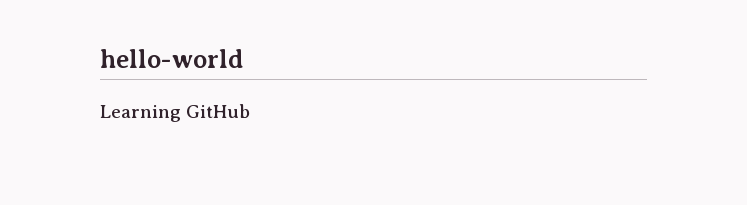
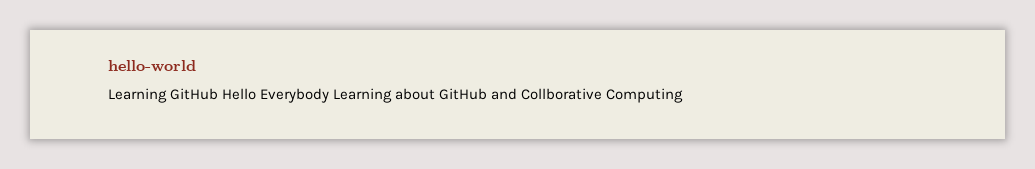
- Learning GitHub
+ Learning GitHub Hello Everybody Learning about GitHub and Collborative Computing

